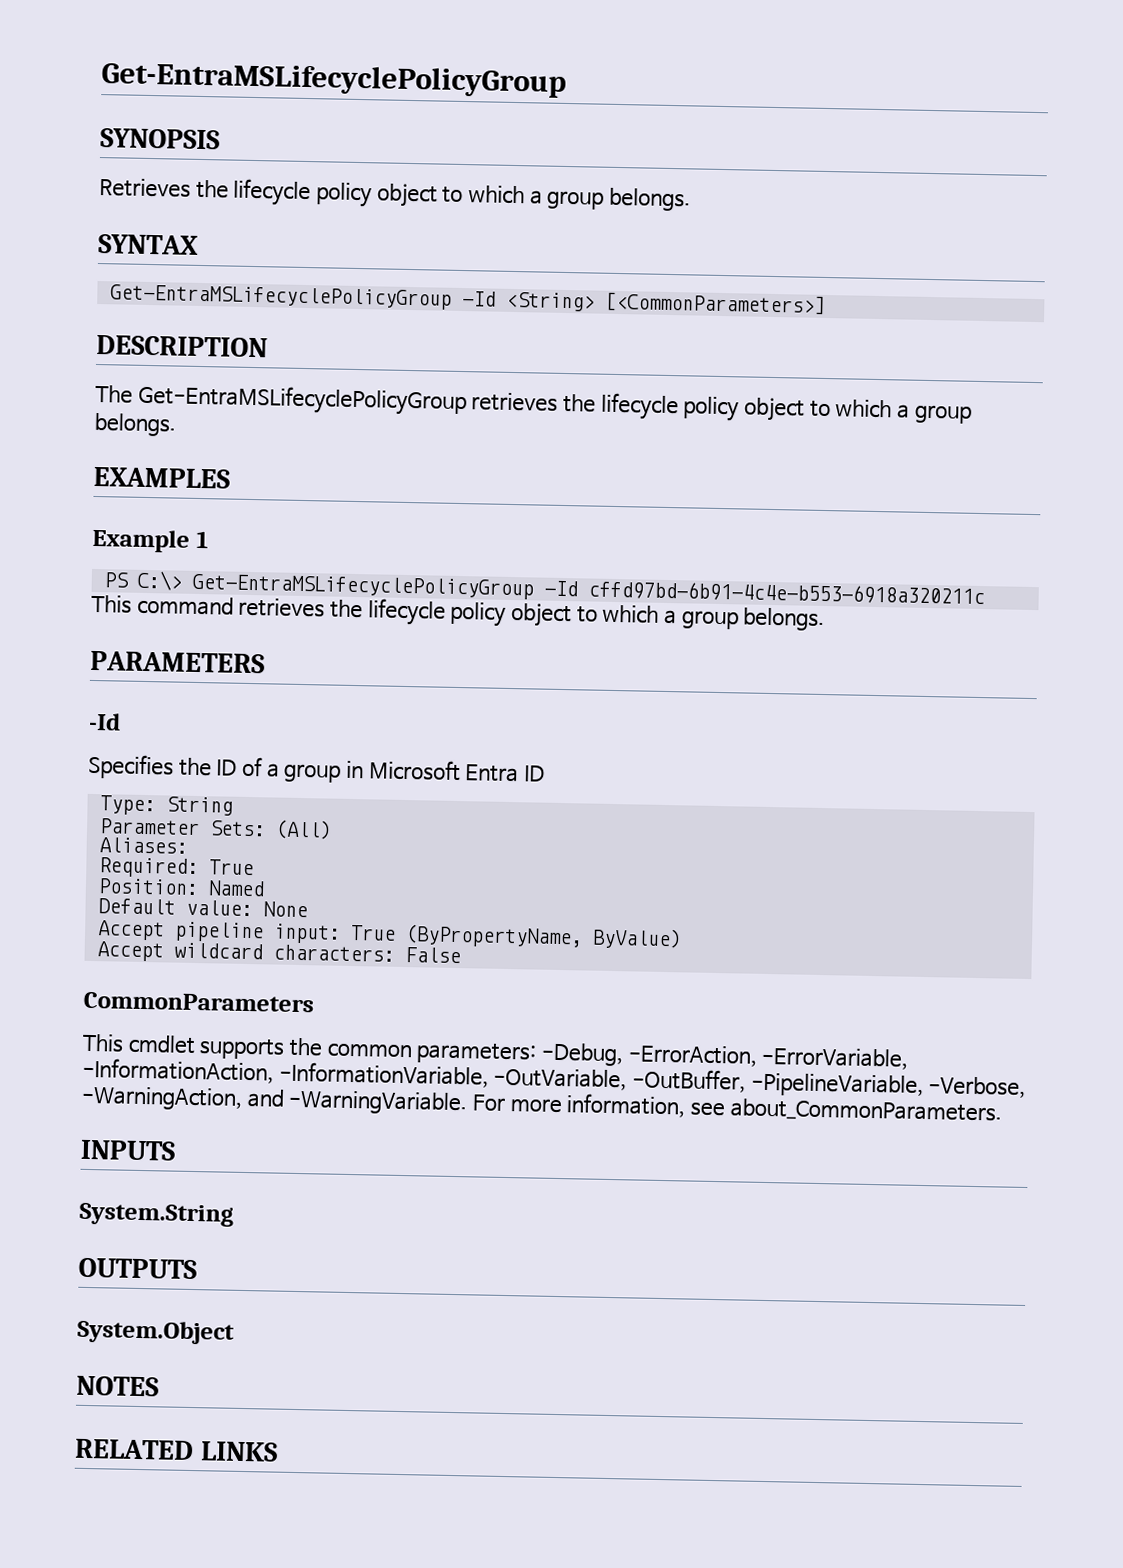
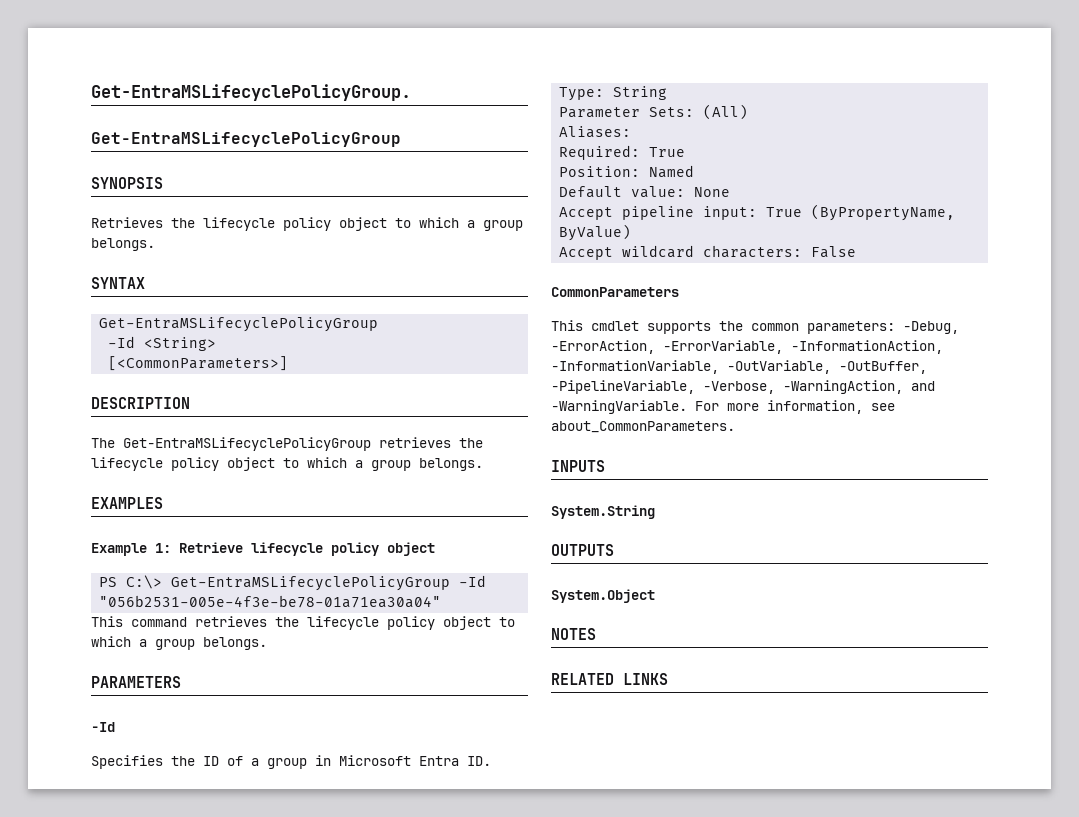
+ Get-EntraMSLifecyclePolicyGroup.
  SYNTAX
- Get-EntraMSLifecyclePolicyGroup -Id <String> [<CommonParameters>]
+ Get-EntraMSLifecyclePolicyGroup
+ -Id <String>
+ [<CommonParameters>]
- Example 1
+ Example 1: Retrieve lifecycle policy object
- PS C:\> Get-EntraMSLifecyclePolicyGroup -Id cffd97bd-6b91-4c4e-b553-6918a320211c
+ PS C:\> Get-EntraMSLifecyclePolicyGroup -Id "056b2531-005e-4f3e-be78-01a71ea30a04"
- Specifies the ID of a group in Microsoft Entra ID
+ Specifies the ID of a group in Microsoft Entra ID.

